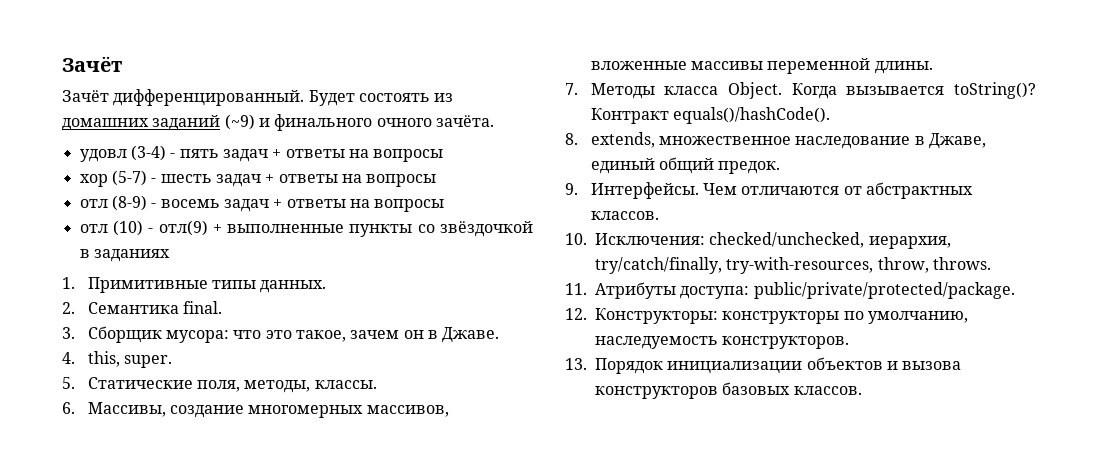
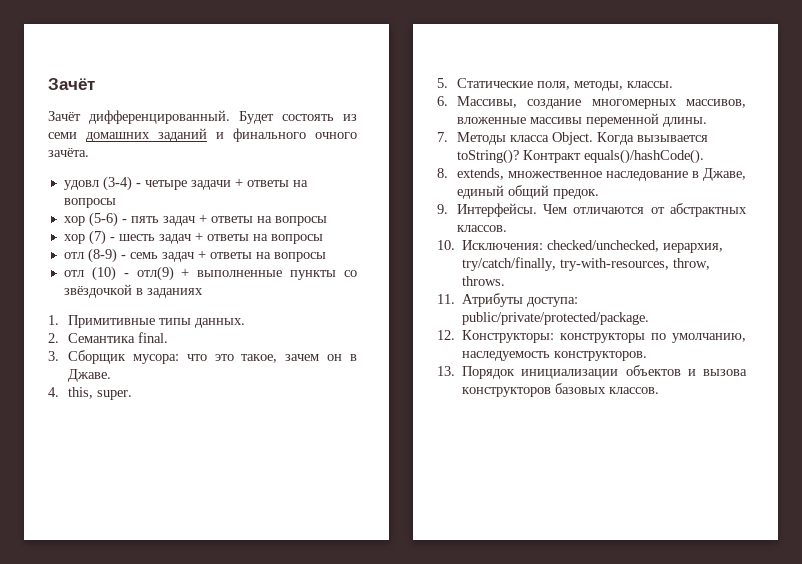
- Будет состоять из домашних заданий (~9) и финального очного зачёта.
+ Будет состоять из семи домашних заданий и финального очного зачёта.
- удовл (3-4) - пять задач + ответы на вопросы
+ удовл (3-4) - четыре задачи + ответы на вопросы
+ хор (5-6) - пять задач + ответы на вопросы
- хор (5-7) - шесть задач + ответы на вопросы
+ хор (7) - шесть задач + ответы на вопросы
- отл (8-9) - восемь задач + ответы на вопросы
+ отл (8-9) - семь задач + ответы на вопросы

